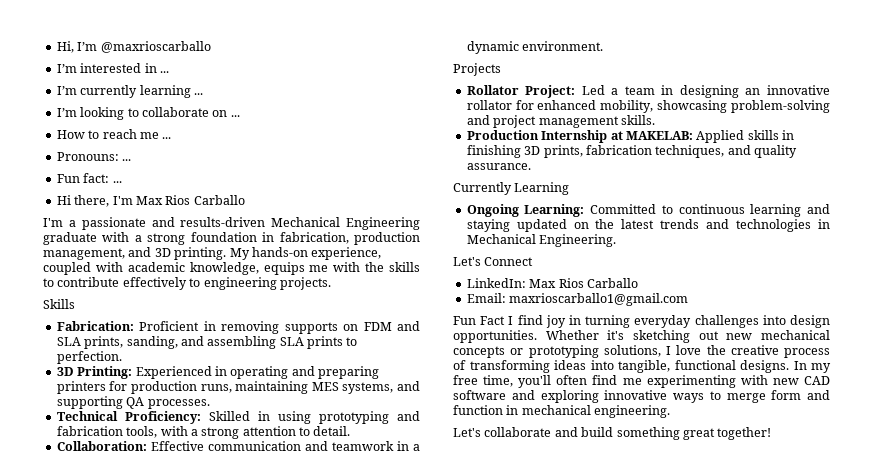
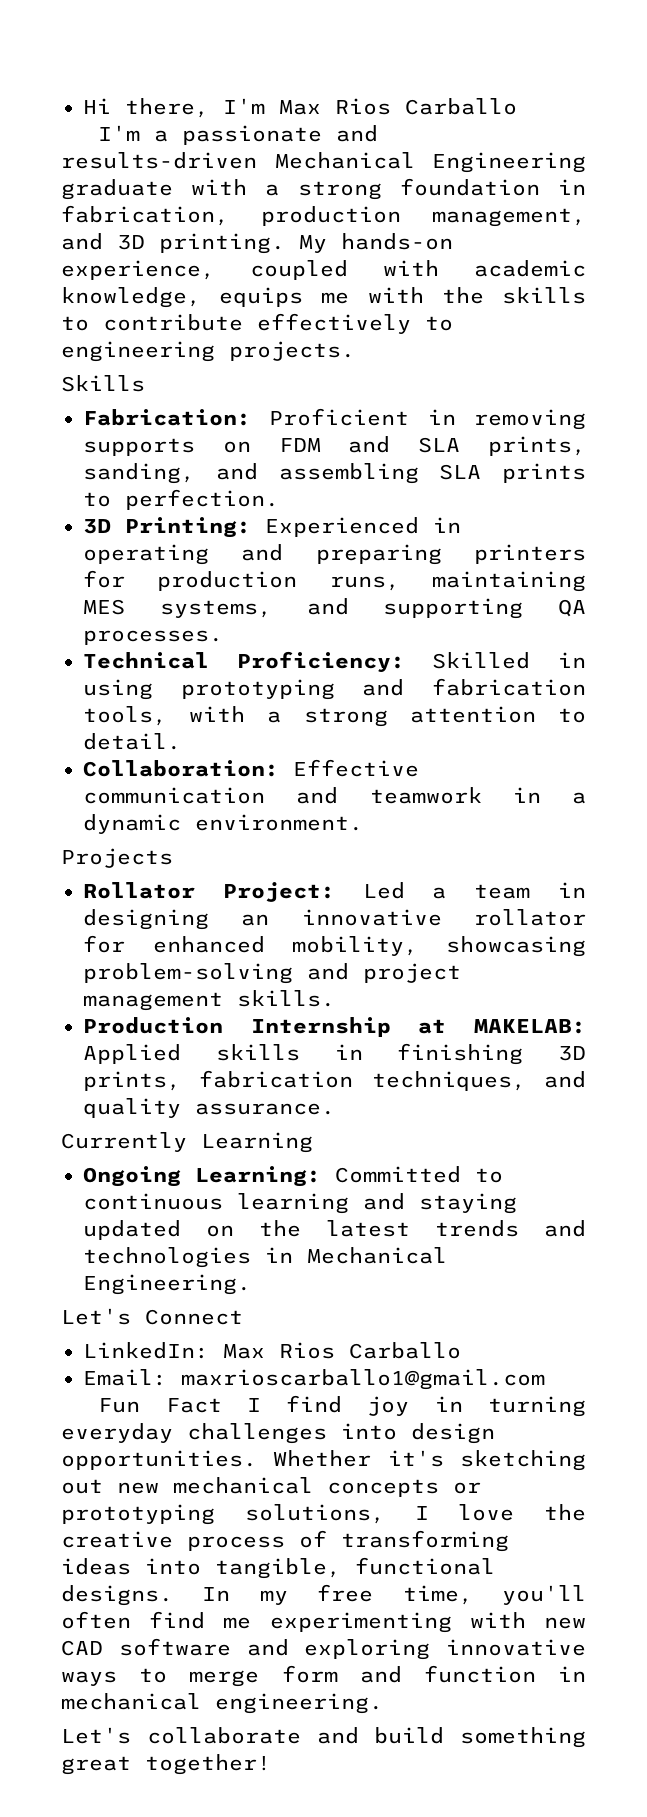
- Hi, I’m @maxrioscarballo
- I’m interested in ...
- I’m currently learning ...
- I’m looking to collaborate on ...
- How to reach me ...
- Pronouns: ...
- Fun fact: ...

